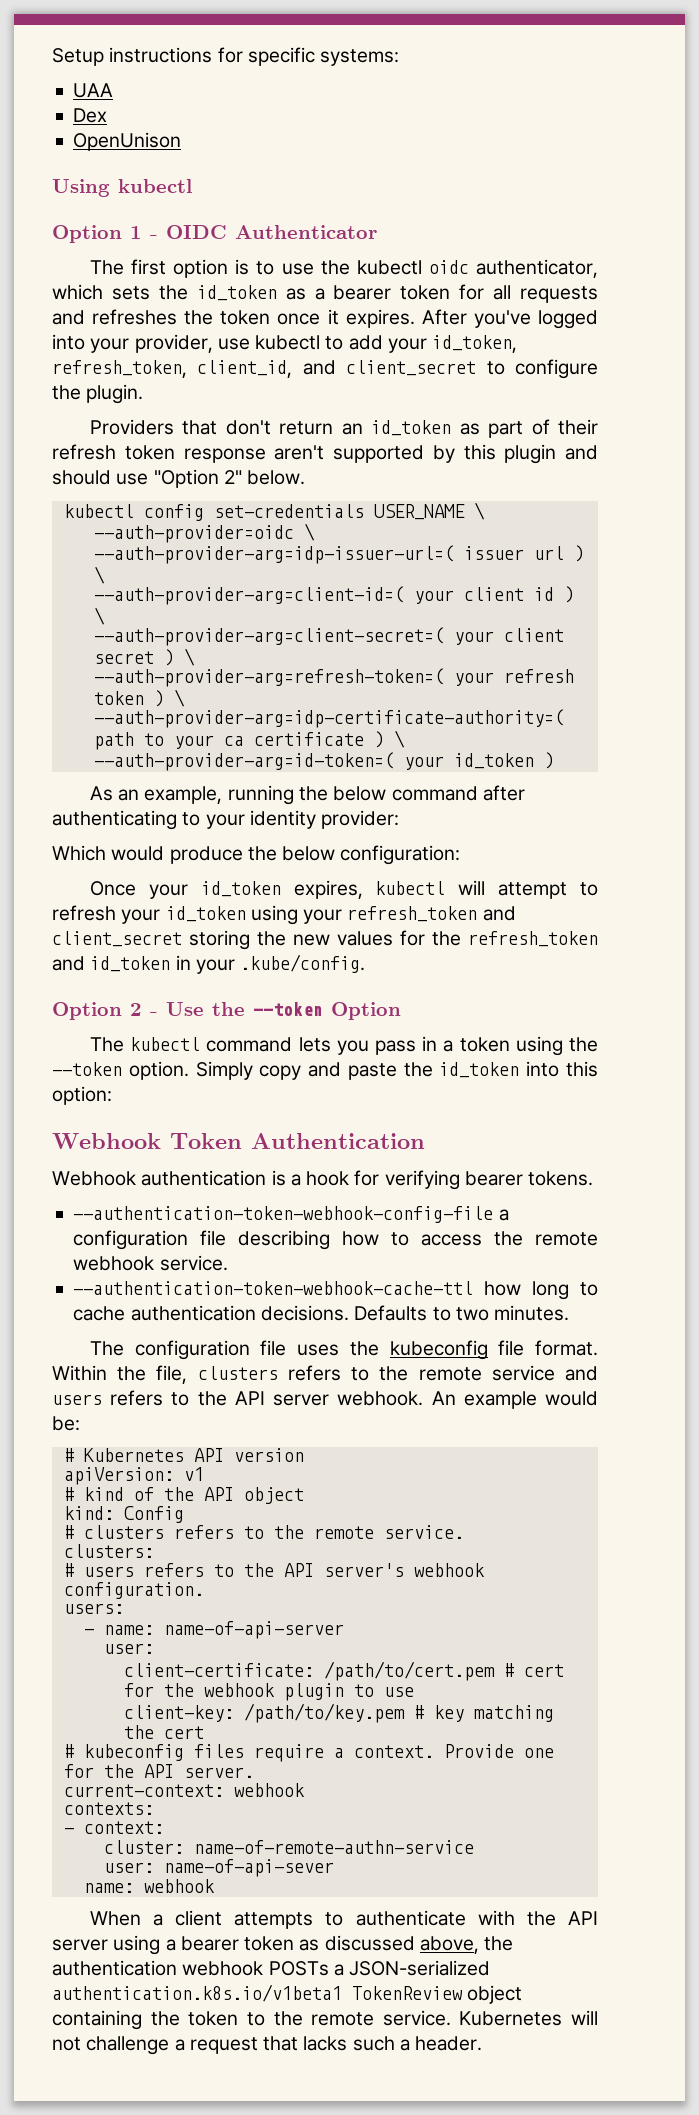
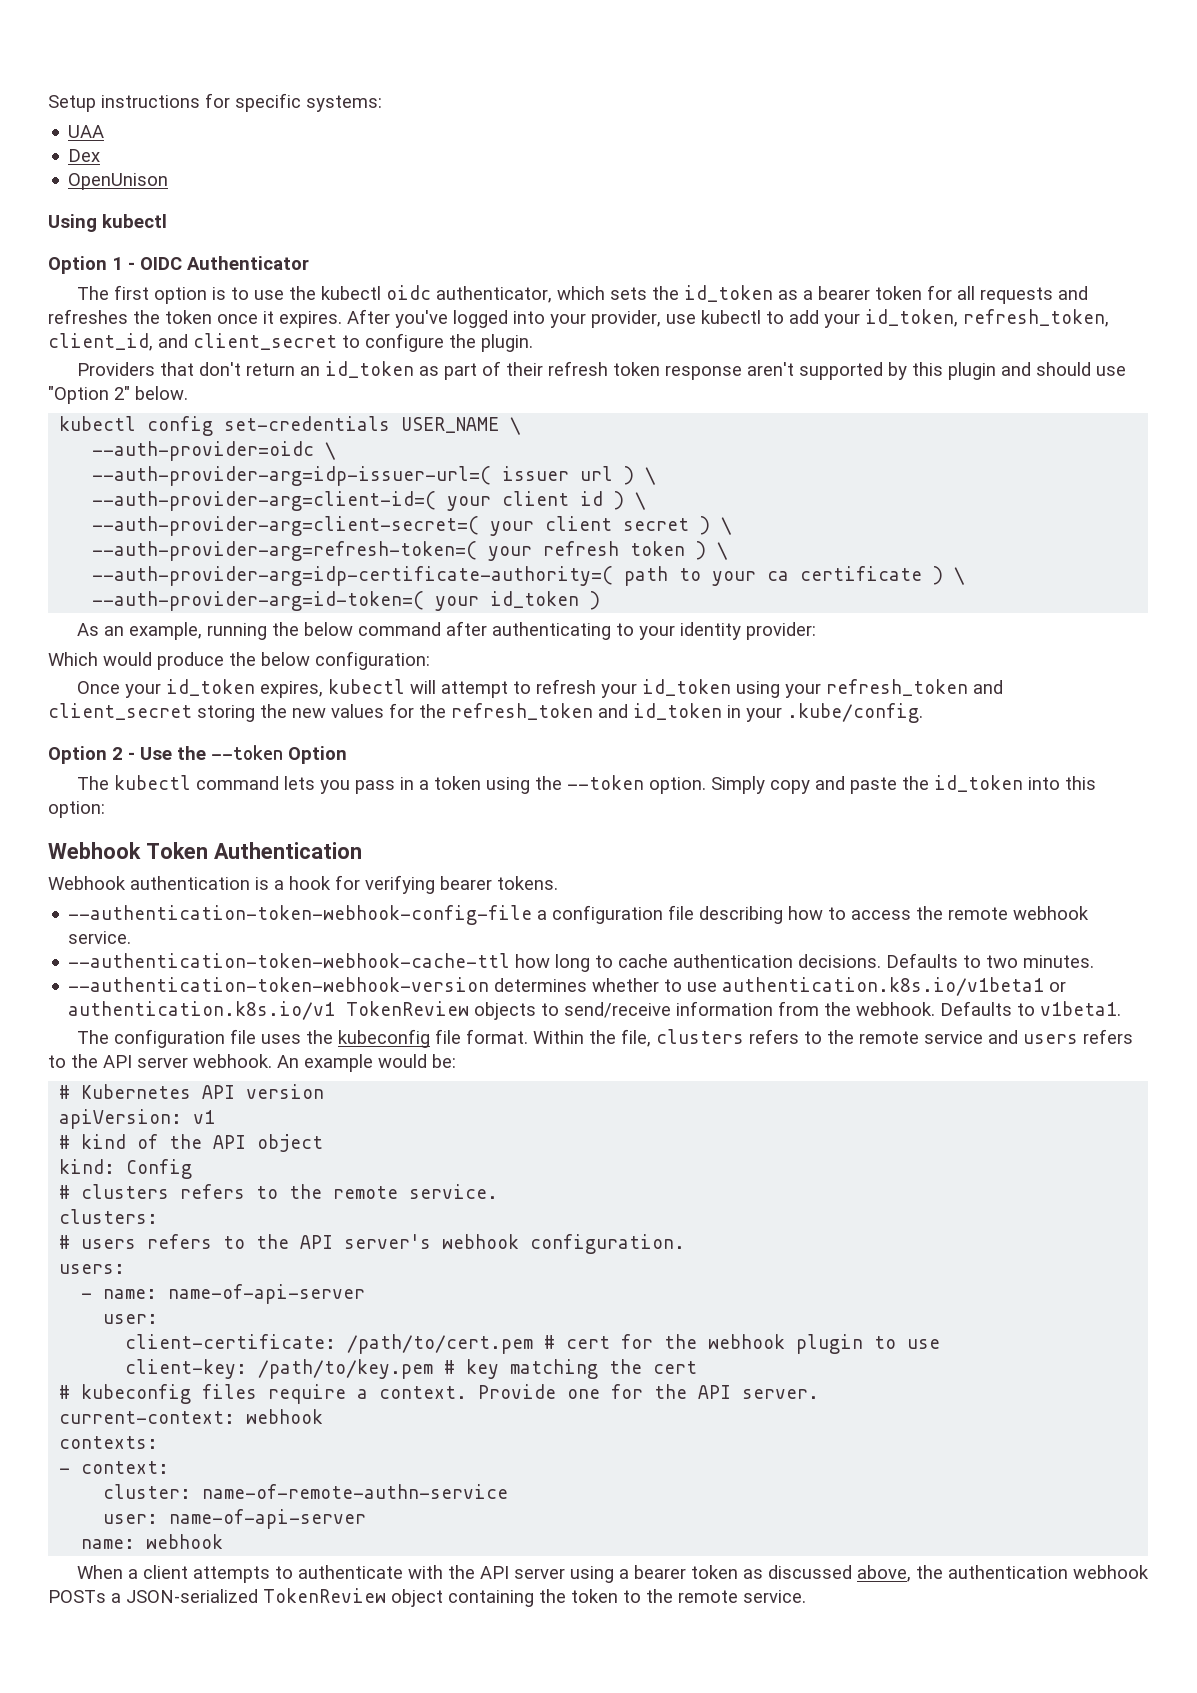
+ --authentication-token-webhook-version determines whether to use authentication.k8s.io/v1beta1 or authentication.k8s.io/v1 TokenReview objects to send/receive information from the webhook. Defaults to v1beta1.
- user: name-of-api-sever
+ user: name-of-api-server
- When a client attempts to authenticate with the API server using a bearer token as discussed above, the authentication webhook POSTs a JSON-serialized authentication.k8s.io/v1beta1 TokenReview object containing the token to the remote service. Kubernetes will not challenge a request that lacks such a header.
+ When a client attempts to authenticate with the API server using a bearer token as discussed above, the authentication webhook POSTs a JSON-serialized TokenReview object containing the token to the remote service.

